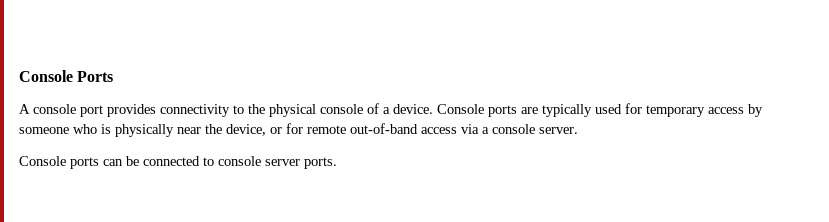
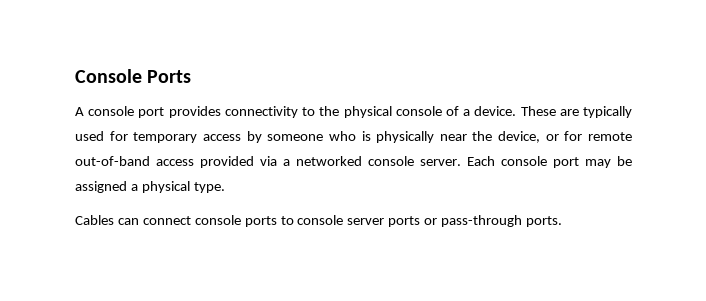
- Console ports are typically used for temporary access by someone who is physically near the device, or for remote out-of-band access via a console server.
- Console ports can be connected to console server ports.
+ These are typically used for temporary access by someone who is physically near the device, or for remote out-of-band access provided via a networked console server. Each console port may be assigned a physical type.
+ Cables can connect console ports to console server ports or pass-through ports.

